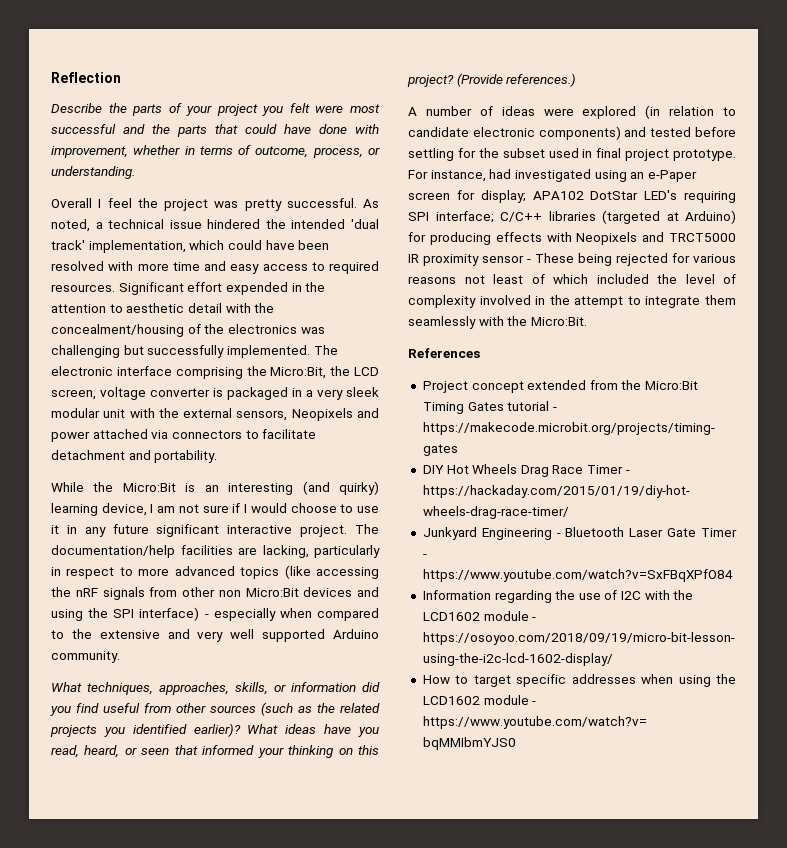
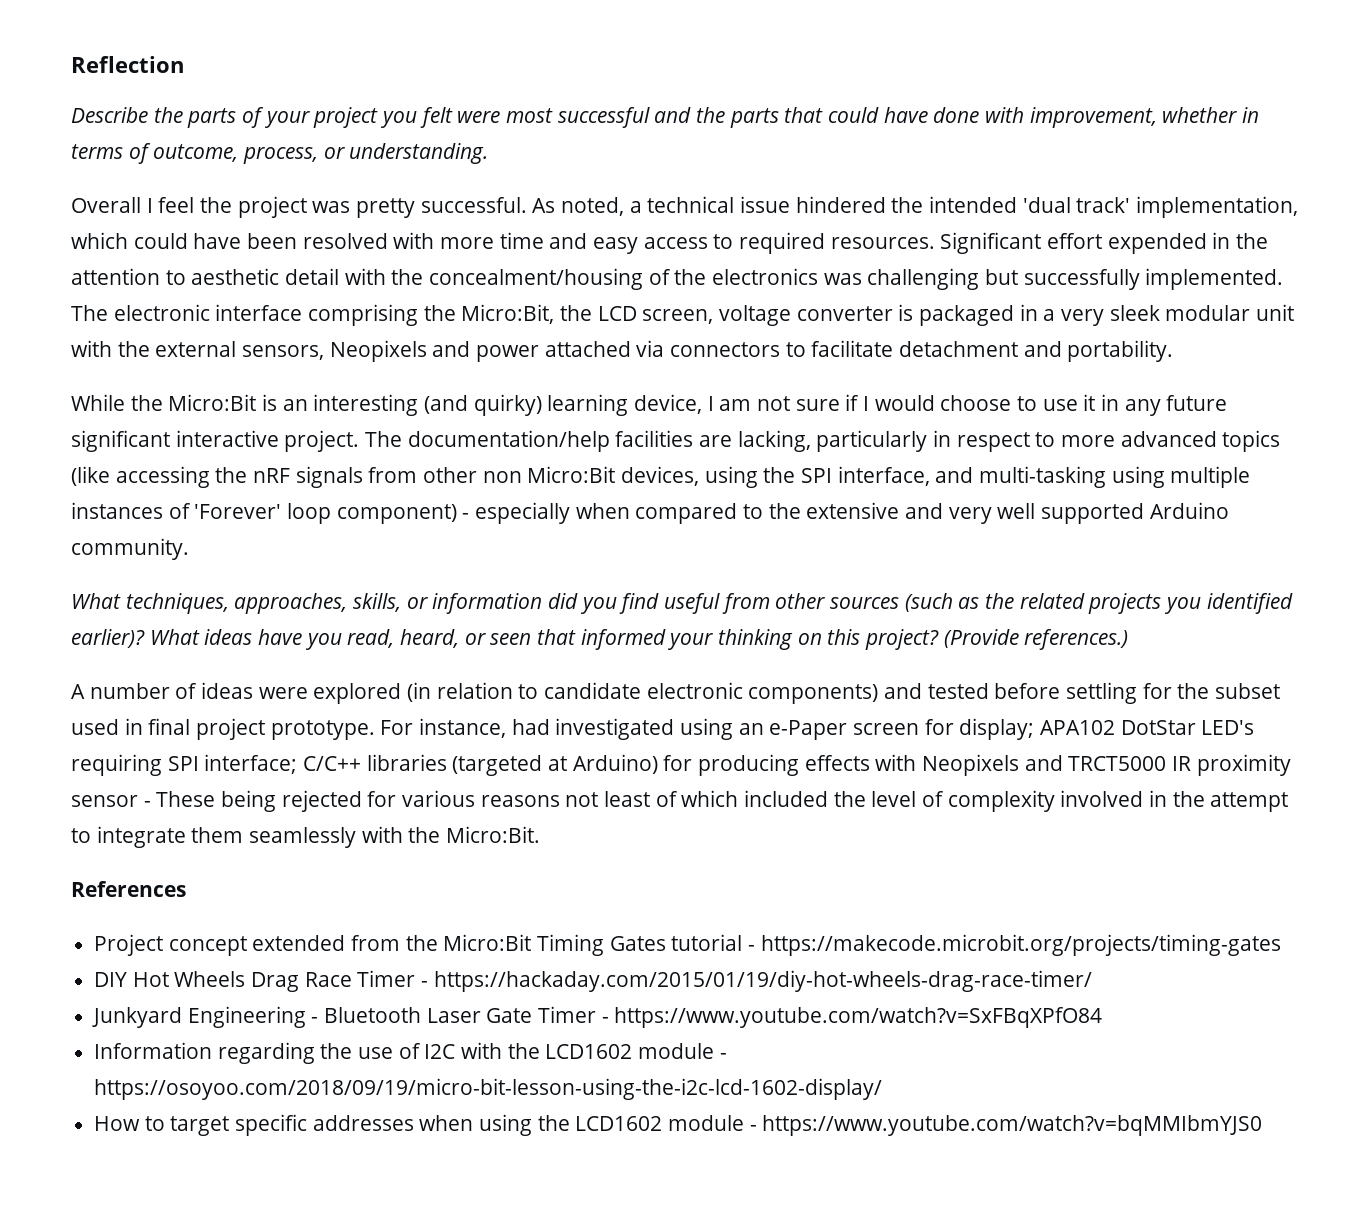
- The documentation/help facilities are lacking, particularly in respect to more advanced topics (like accessing the nRF signals from other non Micro:Bit devices and using the SPI interface) - especially when compared to the extensive and very well supported Arduino community.
+ The documentation/help facilities are lacking, particularly in respect to more advanced topics (like accessing the nRF signals from other non Micro:Bit devices, using the SPI interface, and multi-tasking using multiple instances of 'Forever' loop component) - especially when compared to the extensive and very well supported Arduino community.

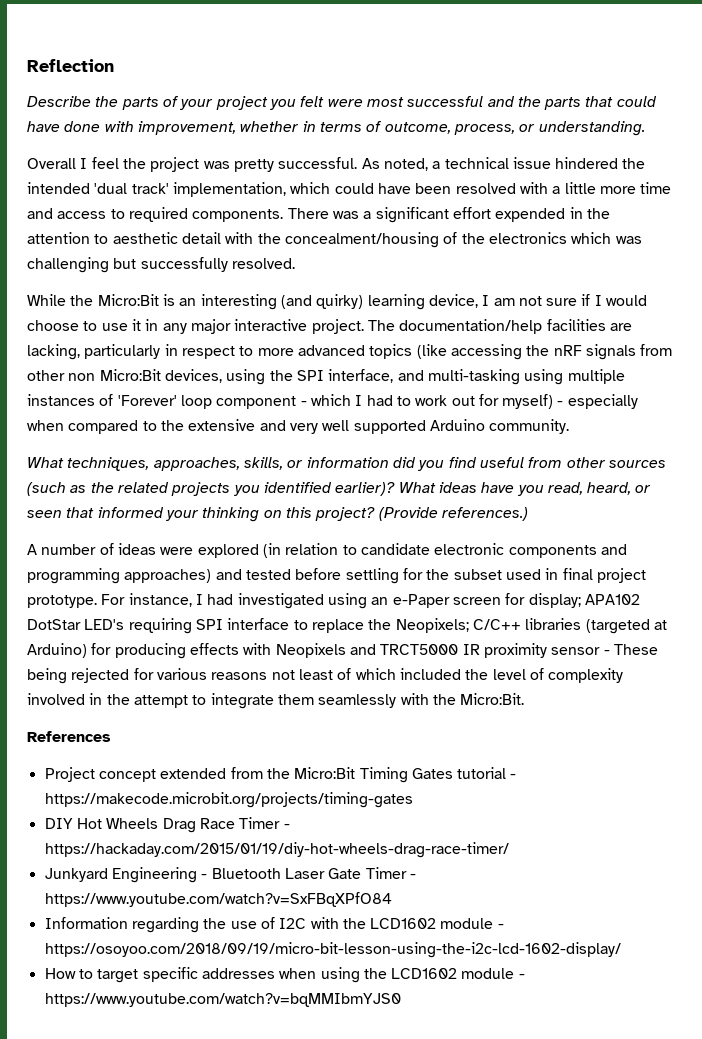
- As noted, a technical issue hindered the intended 'dual track' implementation, which could have been resolved with more time and easy access to required resources. Significant effort expended in the attention to aesthetic detail with the concealment/housing of the electronics was challenging but successfully implemented. The electronic interface comprising the Micro:Bit, the LCD screen, voltage converter is packaged in a very sleek modular unit with the external sensors, Neopixels and power attached via connectors to facilitate detachment and portability.
+ As noted, a technical issue hindered the intended 'dual track' implementation, which could have been resolved with a little more time and access to required components. There was a significant effort expended in the attention to aesthetic detail with the concealment/housing of the electronics which was challenging but successfully resolved.
- While the Micro:Bit is an interesting (and quirky) learning device, I am not sure if I would choose to use it in any future significant interactive project.
+ While the Micro:Bit is an interesting (and quirky) learning device, I am not sure if I would choose to use it in any major interactive project.
- The documentation/help facilities are lacking, particularly in respect to more advanced topics (like accessing the nRF signals from other non Micro:Bit devices, using the SPI interface, and multi-tasking using multiple instances of 'Forever' loop component) - especially when compared to the extensive and very well supported Arduino community.
+ The documentation/help facilities are lacking, particularly in respect to more advanced topics (like accessing the nRF signals from other non Micro:Bit devices, using the SPI interface, and multi-tasking using multiple instances of 'Forever' loop component - which I had to work out for myself) - especially when compared to the extensive and very well supported Arduino community.
- A number of ideas were explored (in relation to candidate electronic components) and tested before settling for the subset used in final project prototype.
+ A number of ideas were explored (in relation to candidate electronic components and programming approaches) and tested before settling for the subset used in final project prototype.
- For instance, had investigated using an e-Paper screen for display; APA102 DotStar LED's requiring SPI interface; C/C++ libraries (targeted at Arduino) for producing effects with Neopixels and TRCT5000 IR proximity sensor - These being rejected for various reasons not least of which included the level of complexity involved in the attempt to integrate them seamlessly with the Micro:Bit.
+ For instance, I had investigated using an e-Paper screen for display; APA102 DotStar LED's requiring SPI interface to replace the Neopixels; C/C++ libraries (targeted at Arduino) for producing effects with Neopixels and TRCT5000 IR proximity sensor - These being rejected for various reasons not least of which included the level of complexity involved in the attempt to integrate them seamlessly with the Micro:Bit.

